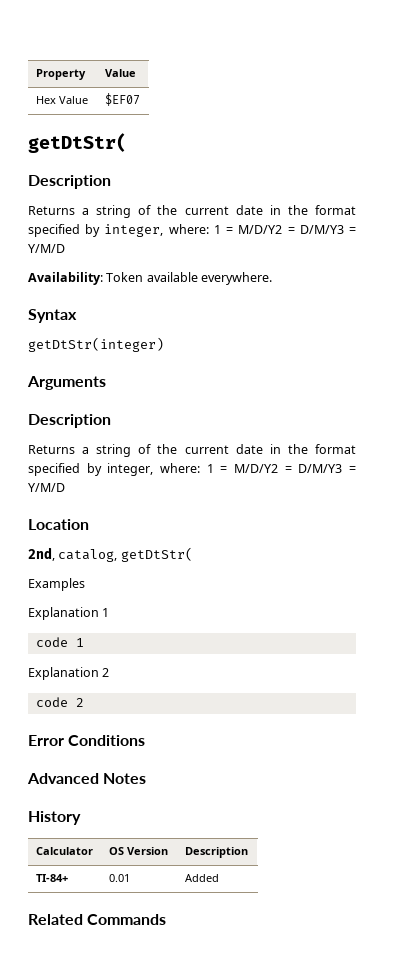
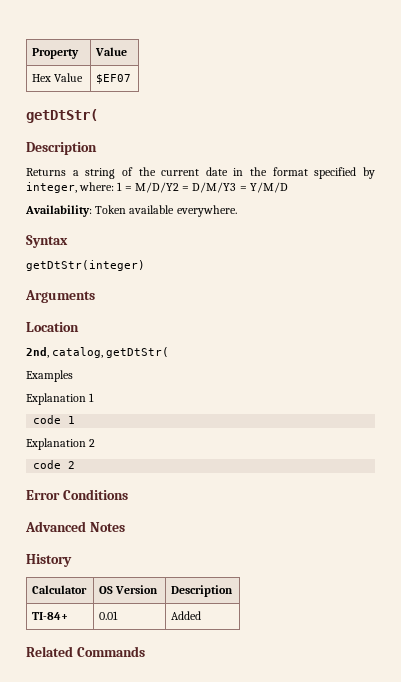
  Arguments
- Description
- Returns a string of the current date in the format specified by integer, where: 1 = M/D/Y2 = D/M/Y3 = Y/M/D

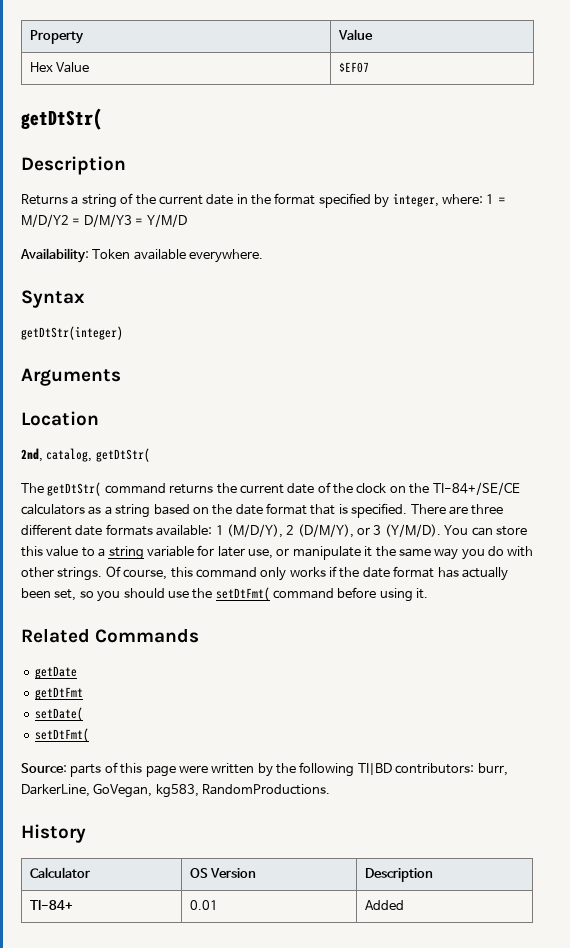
- Examples
- Explanation 1
- code 1
- Explanation 2
- code 2
- Error Conditions
- Advanced Notes
+ The getDtStr( command returns the current date of the clock on the TI-84+/SE/CE calculators as a string based on the date format that is specified. There are three different date formats available: 1 (M/D/Y), 2 (D/M/Y), or 3 (Y/M/D). You can store this value to a string variable for later use, or manipulate it the same way you do with other strings. Of course, this command only works if the date format has actually been set, so you should use the setDtFmt( command before using it.
+ Related Commands
+ getDate
+ getDtFmt
+ setDate(
+ setDtFmt(
+ Source: parts of this page were written by the following TI|BD contributors: burr, DarkerLine, GoVegan, kg583, RandomProductions.
- Related Commands

